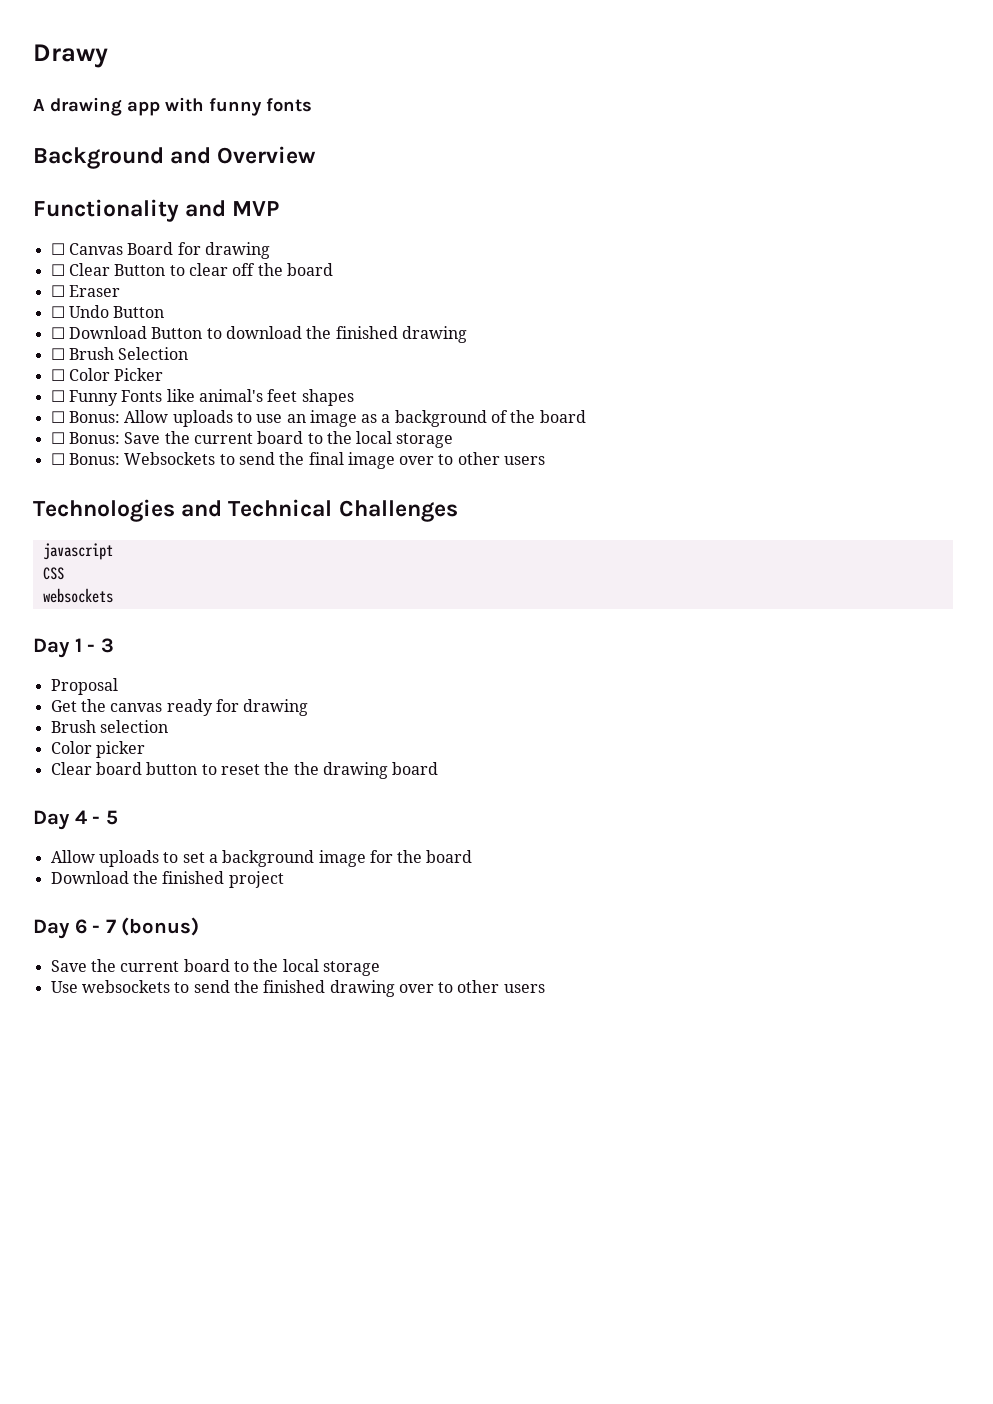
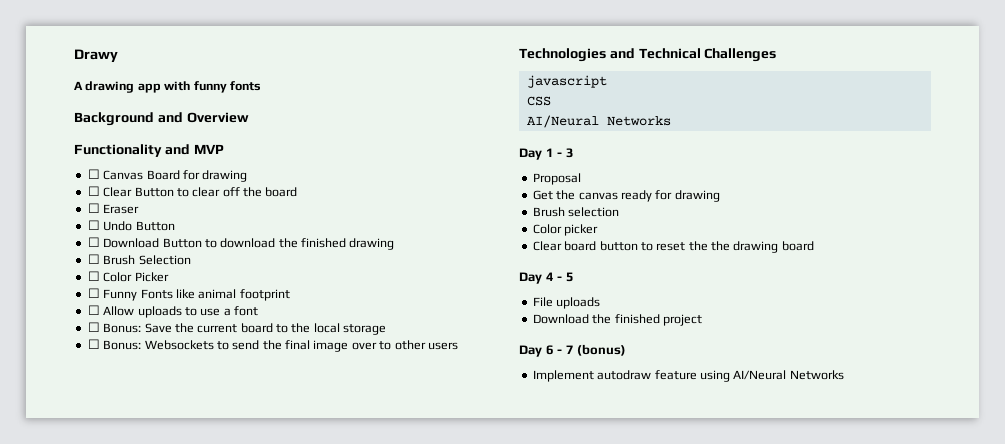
- ☐ Funny Fonts like animal's feet shapes
- ☐ Bonus: Allow uploads to use an image as a background of the board
+ ☐ Funny Fonts like animal footprint
+ ☐ Allow uploads to use a font
  CSS
- websockets
+ AI/Neural Networks
- Allow uploads to set a background image for the board
+ File uploads
  Day 6 - 7 (bonus)
- Save the current board to the local storage
- Use websockets to send the finished drawing over to other users
+ Implement autodraw feature using AI/Neural Networks

